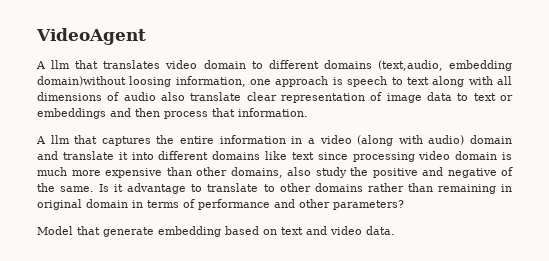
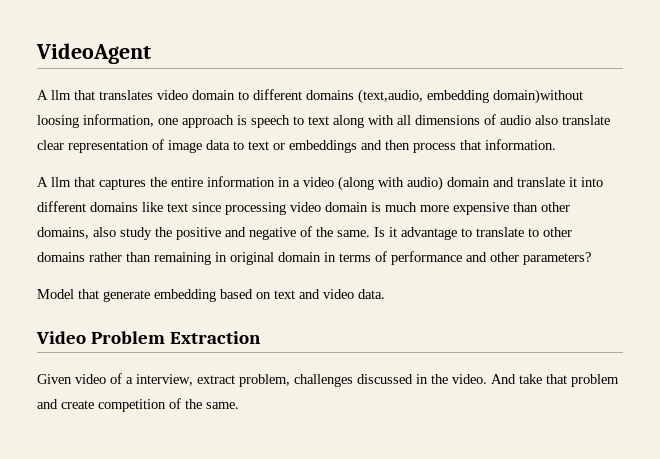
+ Video Problem Extraction
+ Given video of a interview, extract problem, challenges discussed in the video. And take that problem and create competition of the same.

